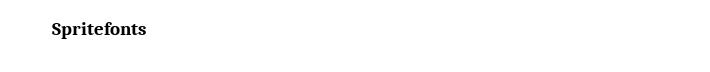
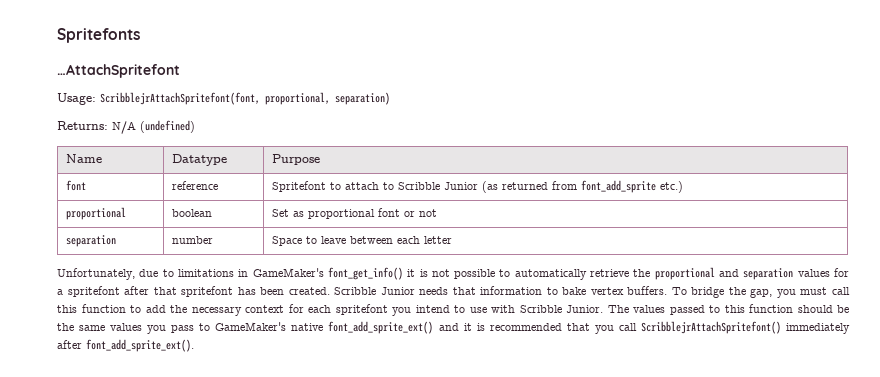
+ …AttachSpritefont
+ Usage: ScribblejrAttachSpritefont(font, proportional, separation)
+ Returns: N/A (undefined)
+ Name | Datatype | Purpose
+ font | reference | Spritefont to attach to Scribble Junior (as returned from font_add_sprite etc.)
+ proportional | boolean | Set as proportional font or not
+ separation | number | Space to leave between each letter
+ Unfortunately, due to limitations in GameMaker's font_get_info() it is not possible to automatically retrieve the proportional and separation values for a spritefont after that spritefont has been created. Scribble Junior needs that information to bake vertex buffers. To bridge the gap, you must call this function to add the necessary context for each spritefont you intend to use with Scribble Junior. The values passed to this function should be the same values you pass to GameMaker's native font_add_sprite_ext() and it is recommended that you call ScribblejrAttachSpritefont() immediately after font_add_sprite_ext().

